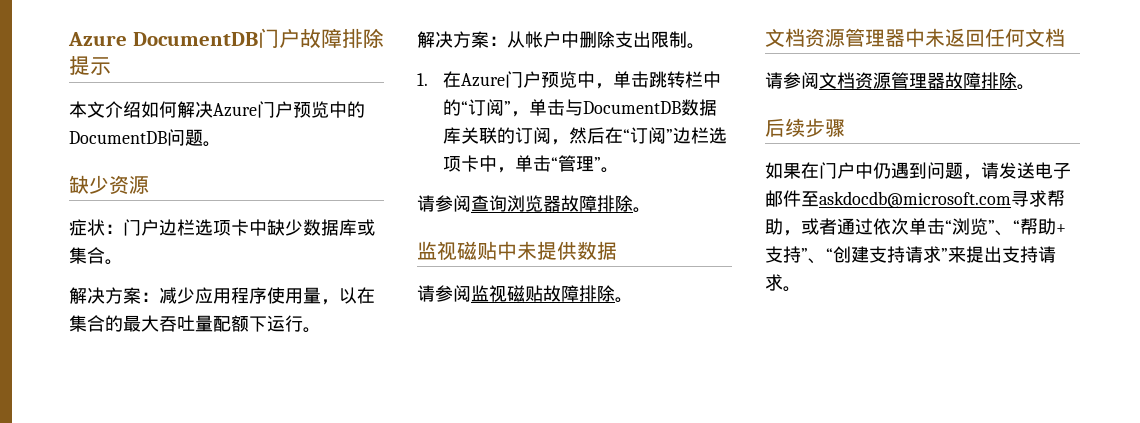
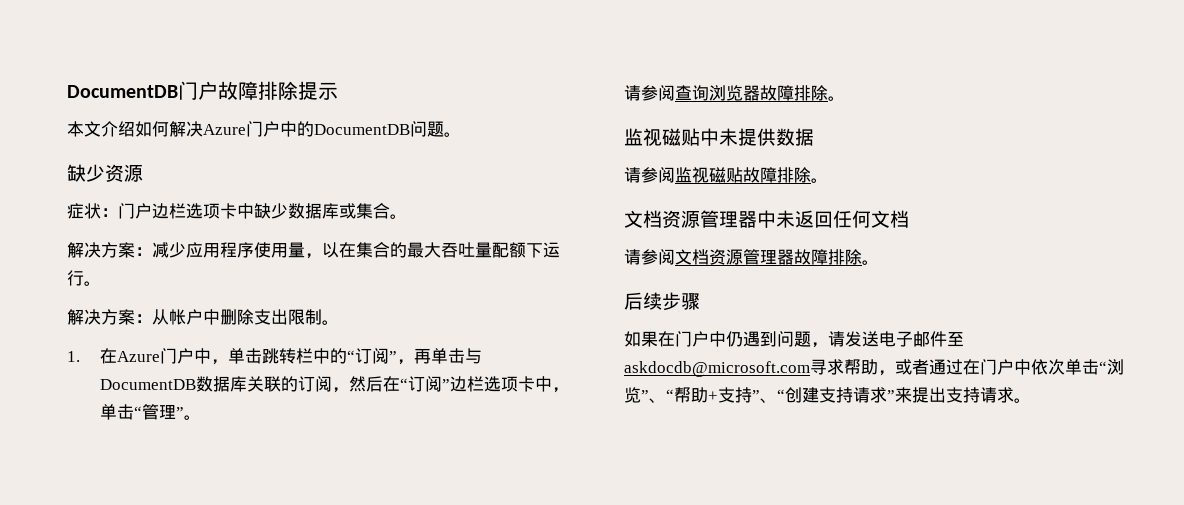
- Azure DocumentDB门户故障排除提示
+ DocumentDB门户故障排除提示
- 本文介绍如何解决Azure门户预览中的DocumentDB问题。
+ 本文介绍如何解决Azure门户中的DocumentDB问题。
- 1.在Azure门户预览中，单击跳转栏中的“订阅”，单击与DocumentDB数据库关联的订阅，然后在“订阅”边栏选项卡中，单击“管理”。
+ 1.在Azure门户中，单击跳转栏中的“订阅”，再单击与DocumentDB数据库关联的订阅，然后在“订阅”边栏选项卡中，单击“管理”。
- 如果在门户中仍遇到问题，请发送电子邮件至askdocdb@microsoft.com寻求帮助，或者通过依次单击“浏览”、“帮助+支持”、“创建支持请求”来提出支持请求。
+ 如果在门户中仍遇到问题，请发送电子邮件至askdocdb@microsoft.com寻求帮助，或者通过在门户中依次单击“浏览”、“帮助+支持”、“创建支持请求”来提出支持请求。

